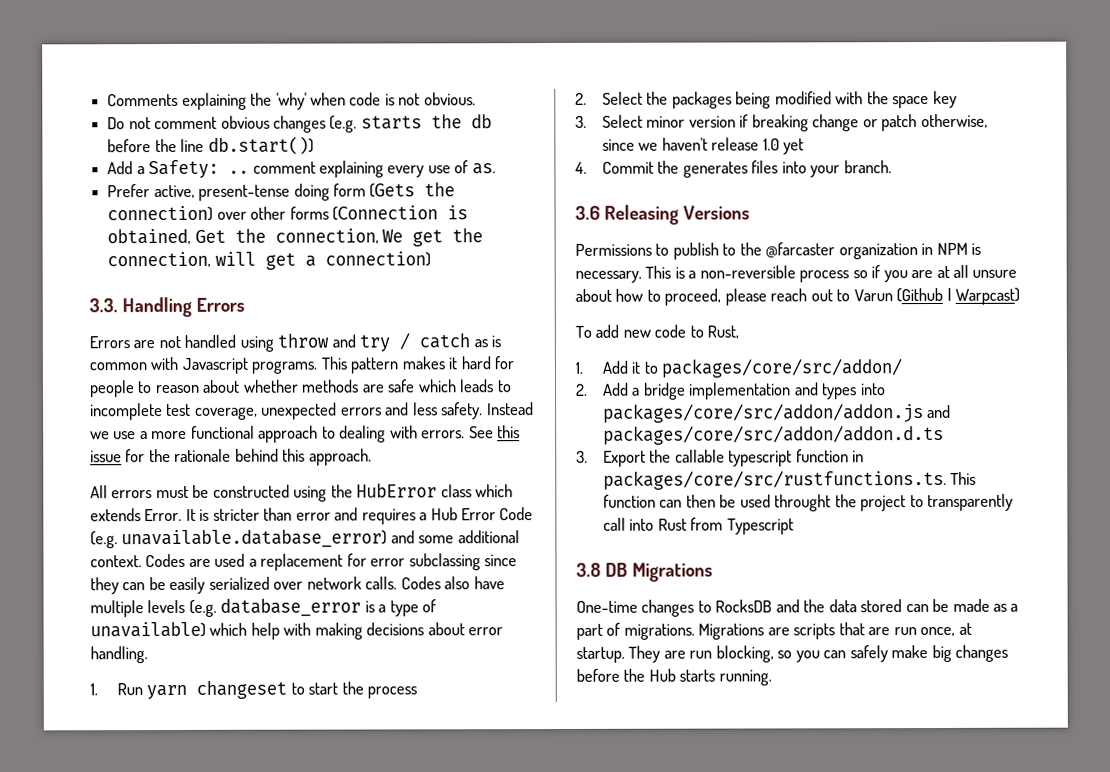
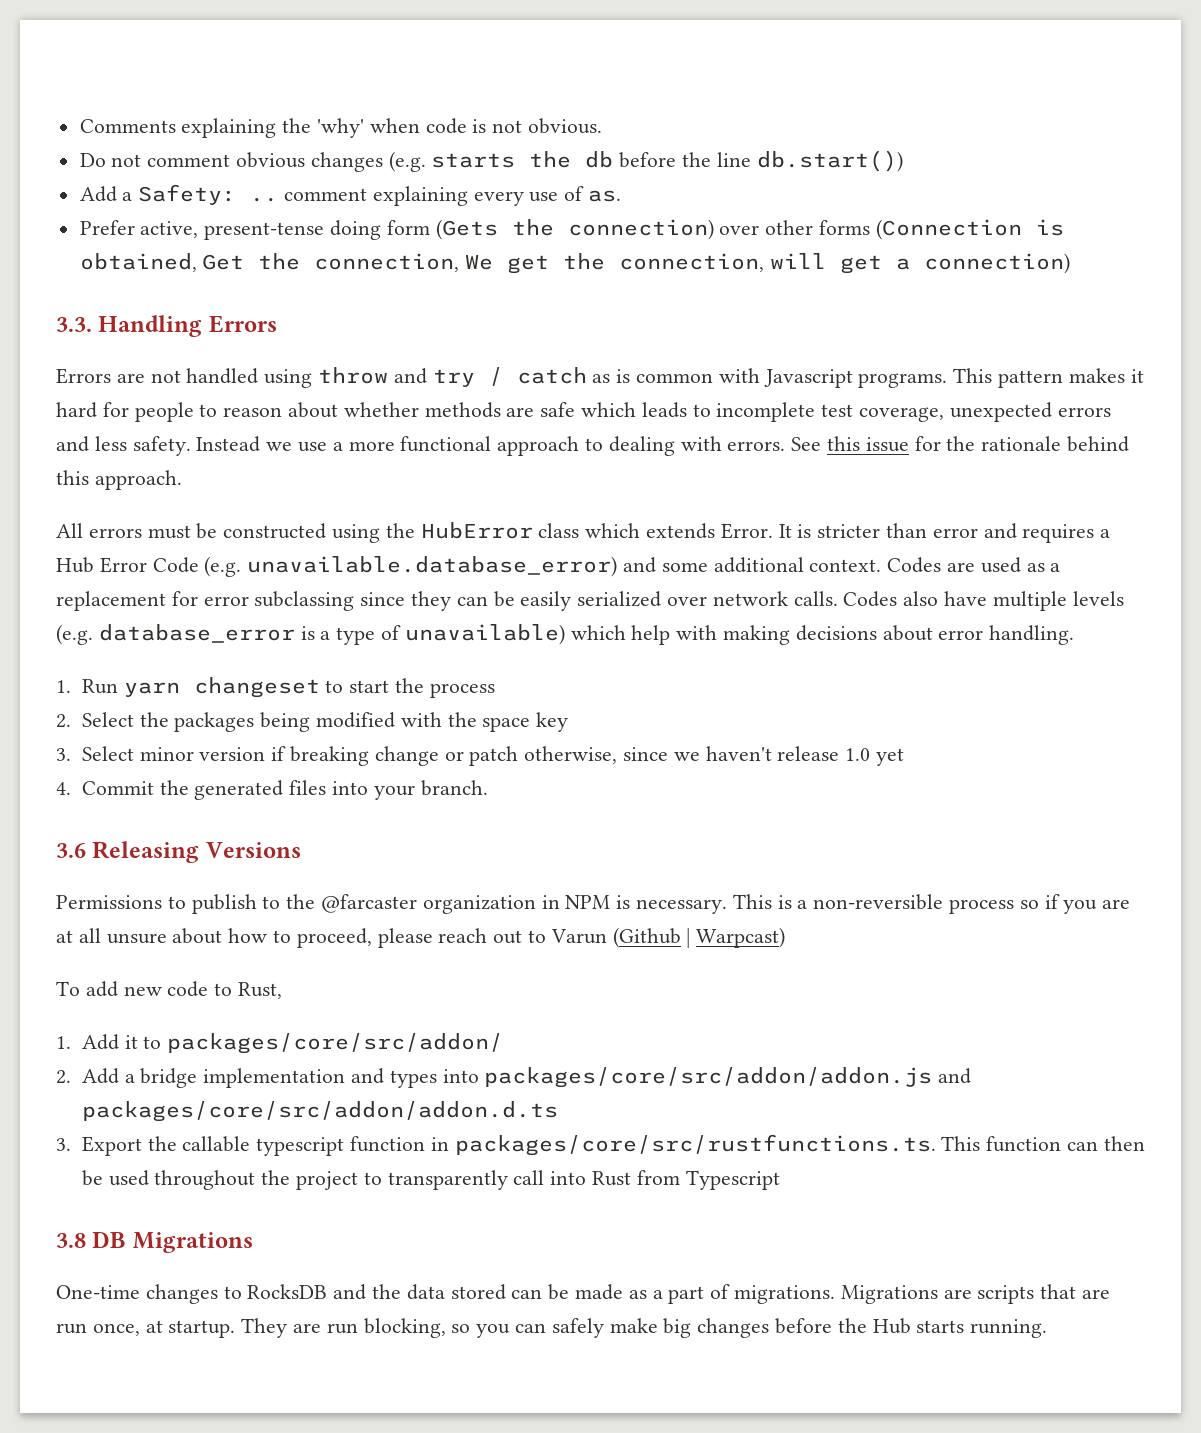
- Codes are used a replacement for error subclassing since they can be easily serialized over network calls.
+ Codes are used as a replacement for error subclassing since they can be easily serialized over network calls.
- 4. Commit the generates files into your branch.
+ 4. Commit the generated files into your branch.
- 3. Export the callable typescript function in packages/core/src/rustfunctions.ts. This function can then be used throught the project to transparently call into Rust from Typescript
+ 3. Export the callable typescript function in packages/core/src/rustfunctions.ts. This function can then be used throughout the project to transparently call into Rust from Typescript

